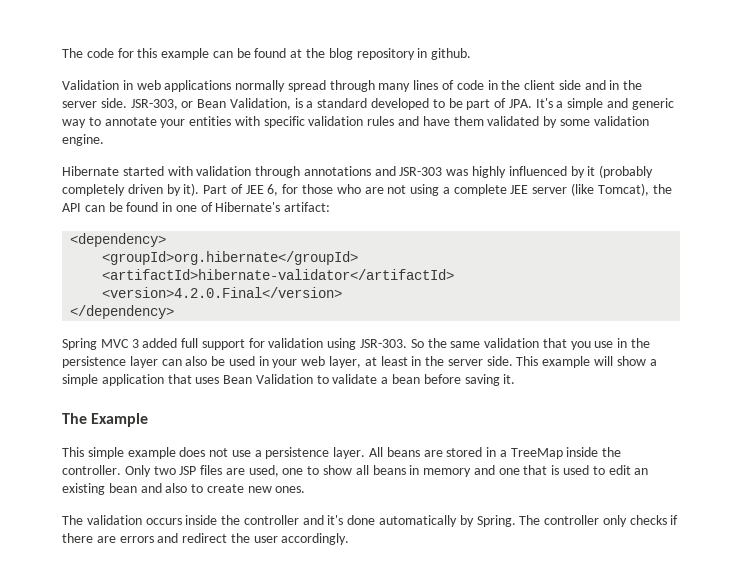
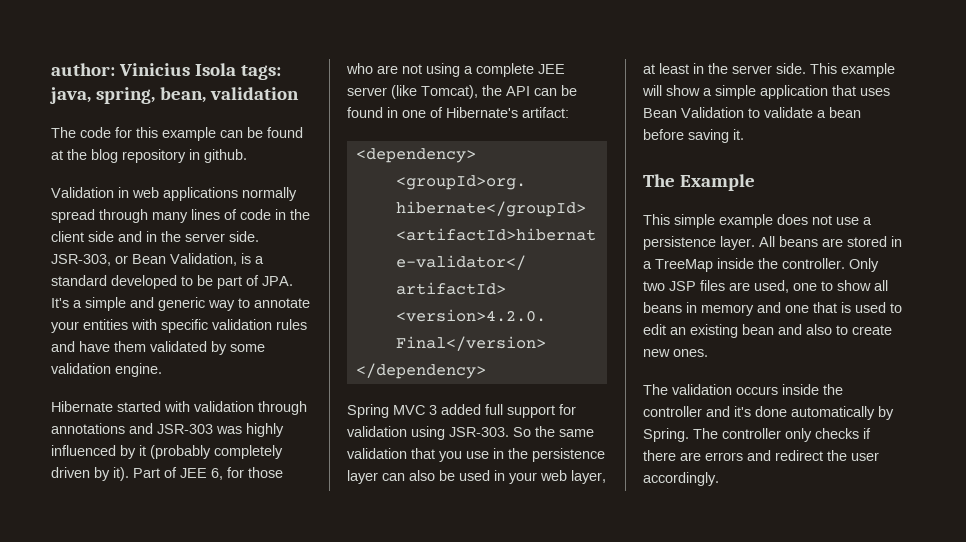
+ author: Vinicius Isola tags: java, spring, bean, validation

